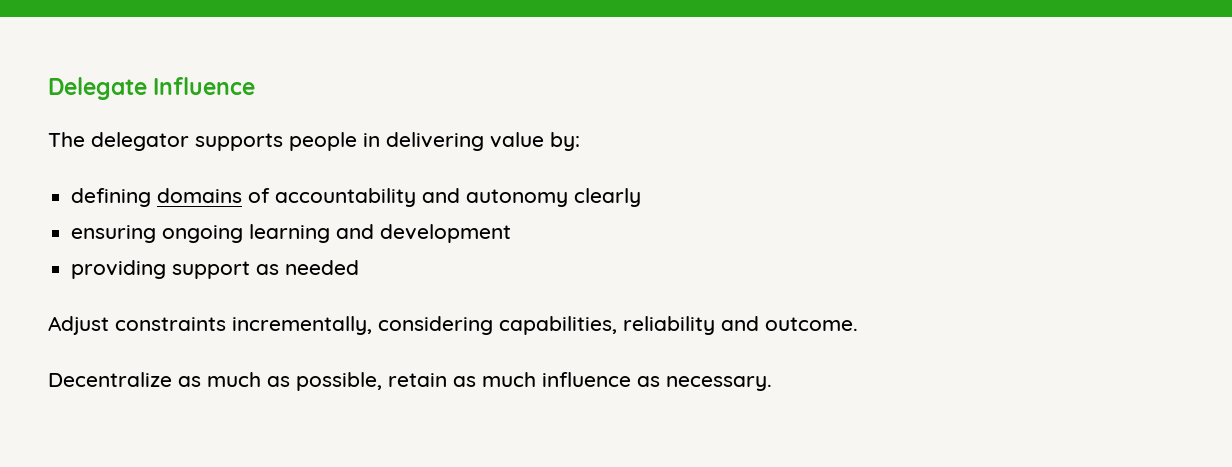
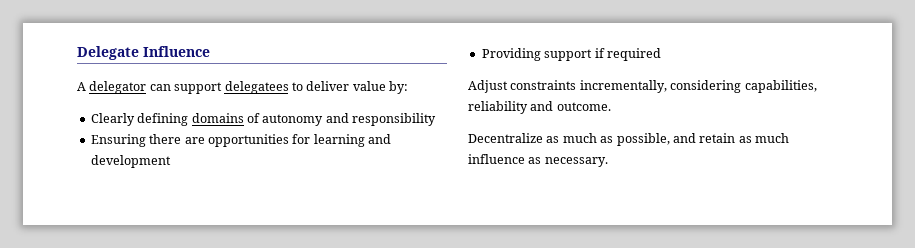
- The delegator supports people in delivering value by:
+ A delegator can support delegatees to deliver value by:
- defining domains of accountability and autonomy clearly
- ensuring ongoing learning and development
+ Clearly defining domains of autonomy and responsibility
+ Ensuring there are opportunities for learning and development
- providing support as needed
+ Providing support if required
- Decentralize as much as possible, retain as much influence as necessary.
+ Decentralize as much as possible, and retain as much influence as necessary.

